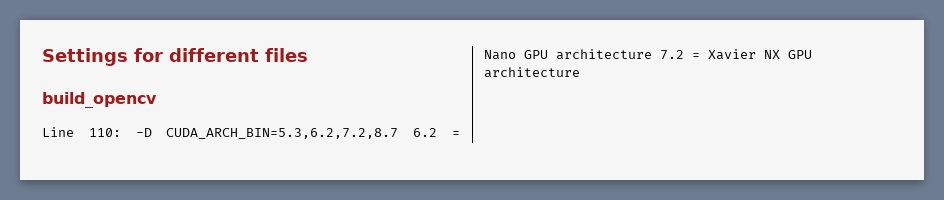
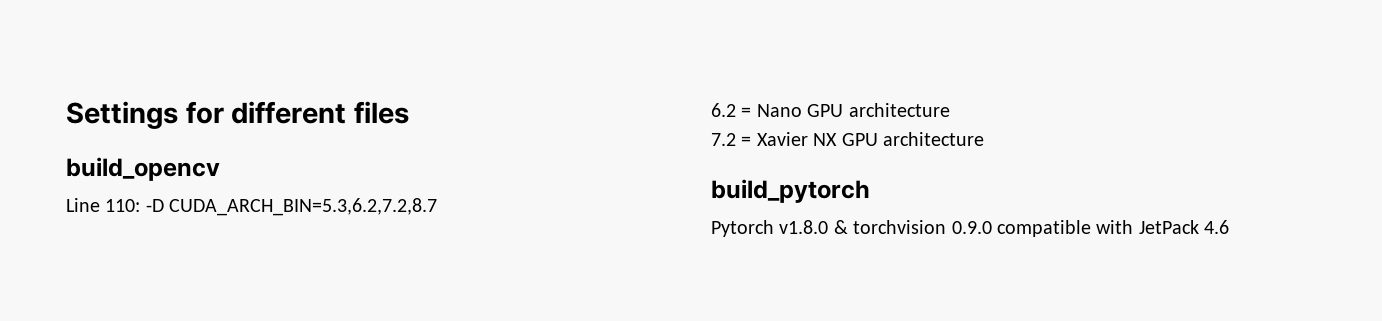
- Line 110: -D CUDA_ARCH_BIN=5.3,6.2,7.2,8.7 6.2 = Nano GPU architecture 7.2 = Xavier NX GPU architecture
+ Line 110: -D CUDA_ARCH_BIN=5.3,6.2,7.2,8.7
+ 6.2 = Nano GPU architecture
+ 7.2 = Xavier NX GPU architecture
+ build_pytorch
+ Pytorch v1.8.0 & torchvision 0.9.0 compatible with JetPack 4.6

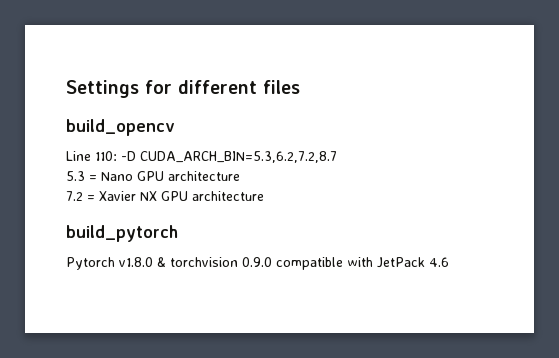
- 6.2 = Nano GPU architecture
+ 5.3 = Nano GPU architecture

